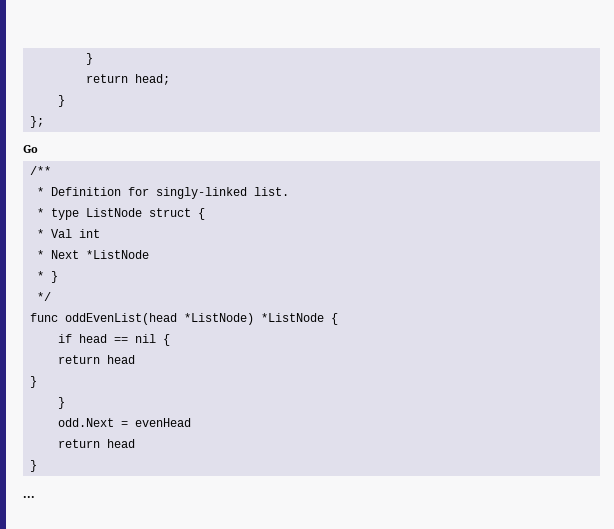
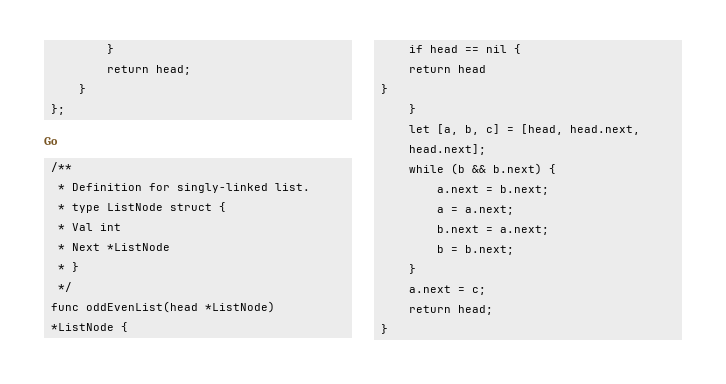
- odd.Next = evenHead
- return head
+ let [a, b, c] = [head, head.next, head.next];
+ while (b && b.next) {
+ a.next = b.next;
+ a = a.next;
+ b.next = a.next;
+ b = b.next;
  }
- ...
+ a.next = c;
+ return head;
+ }

